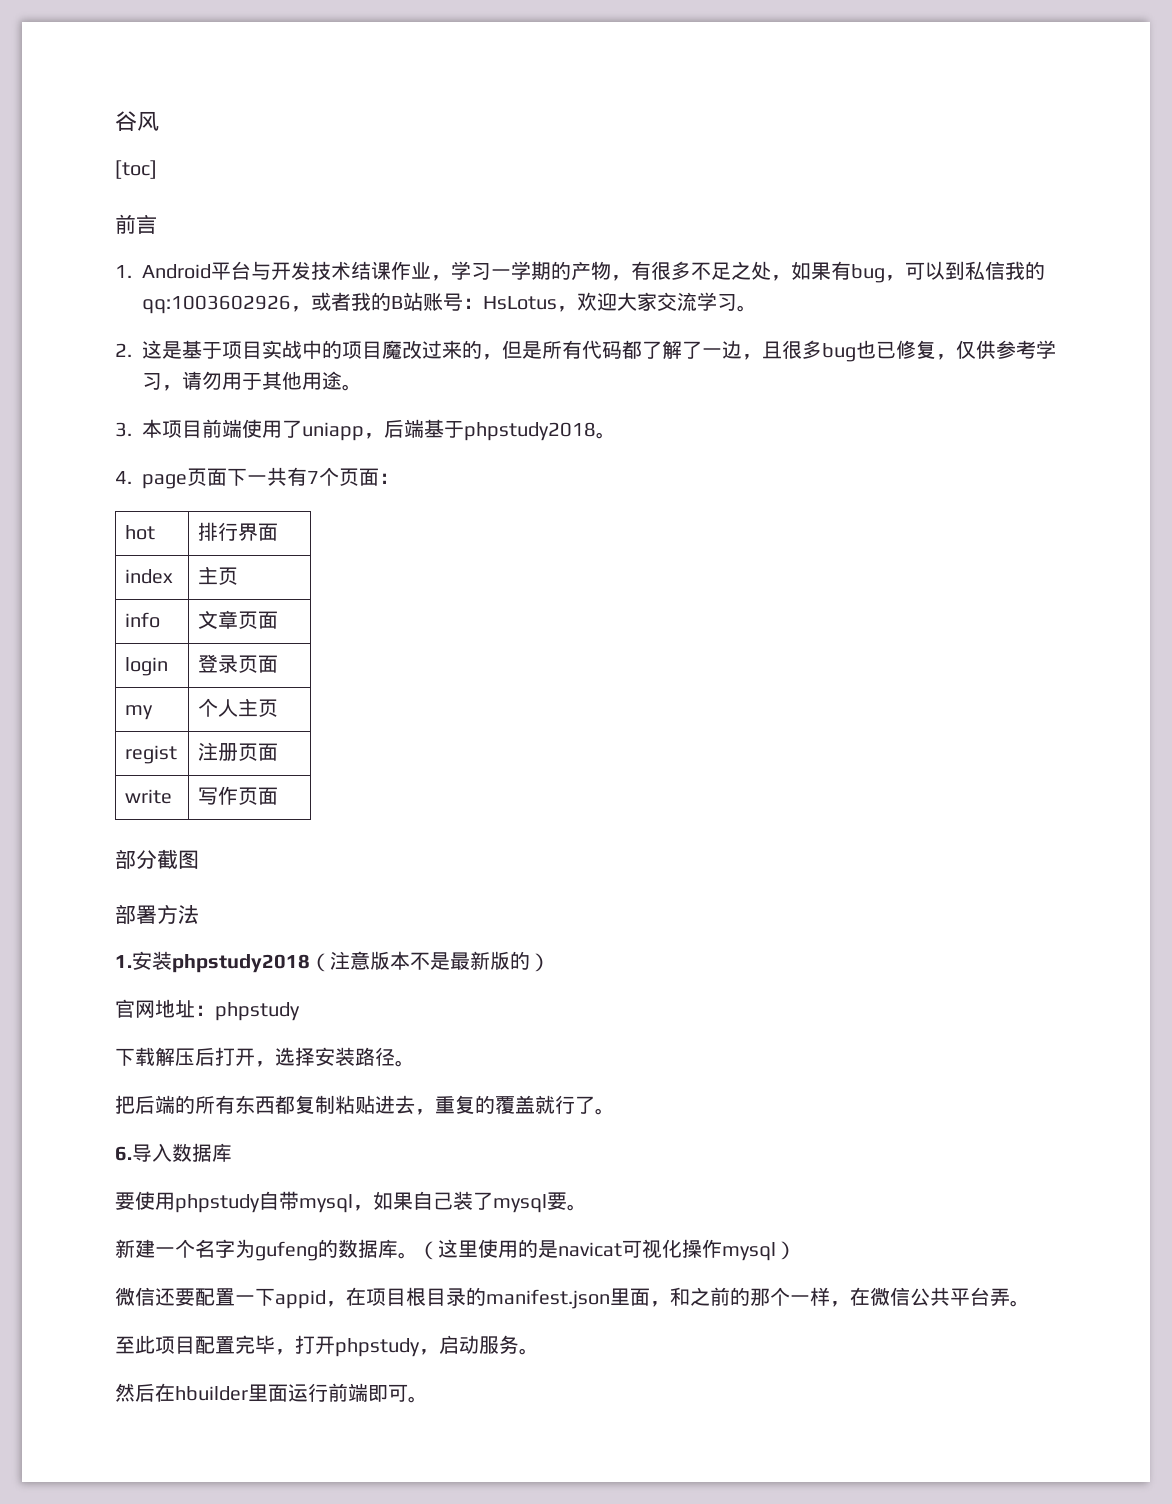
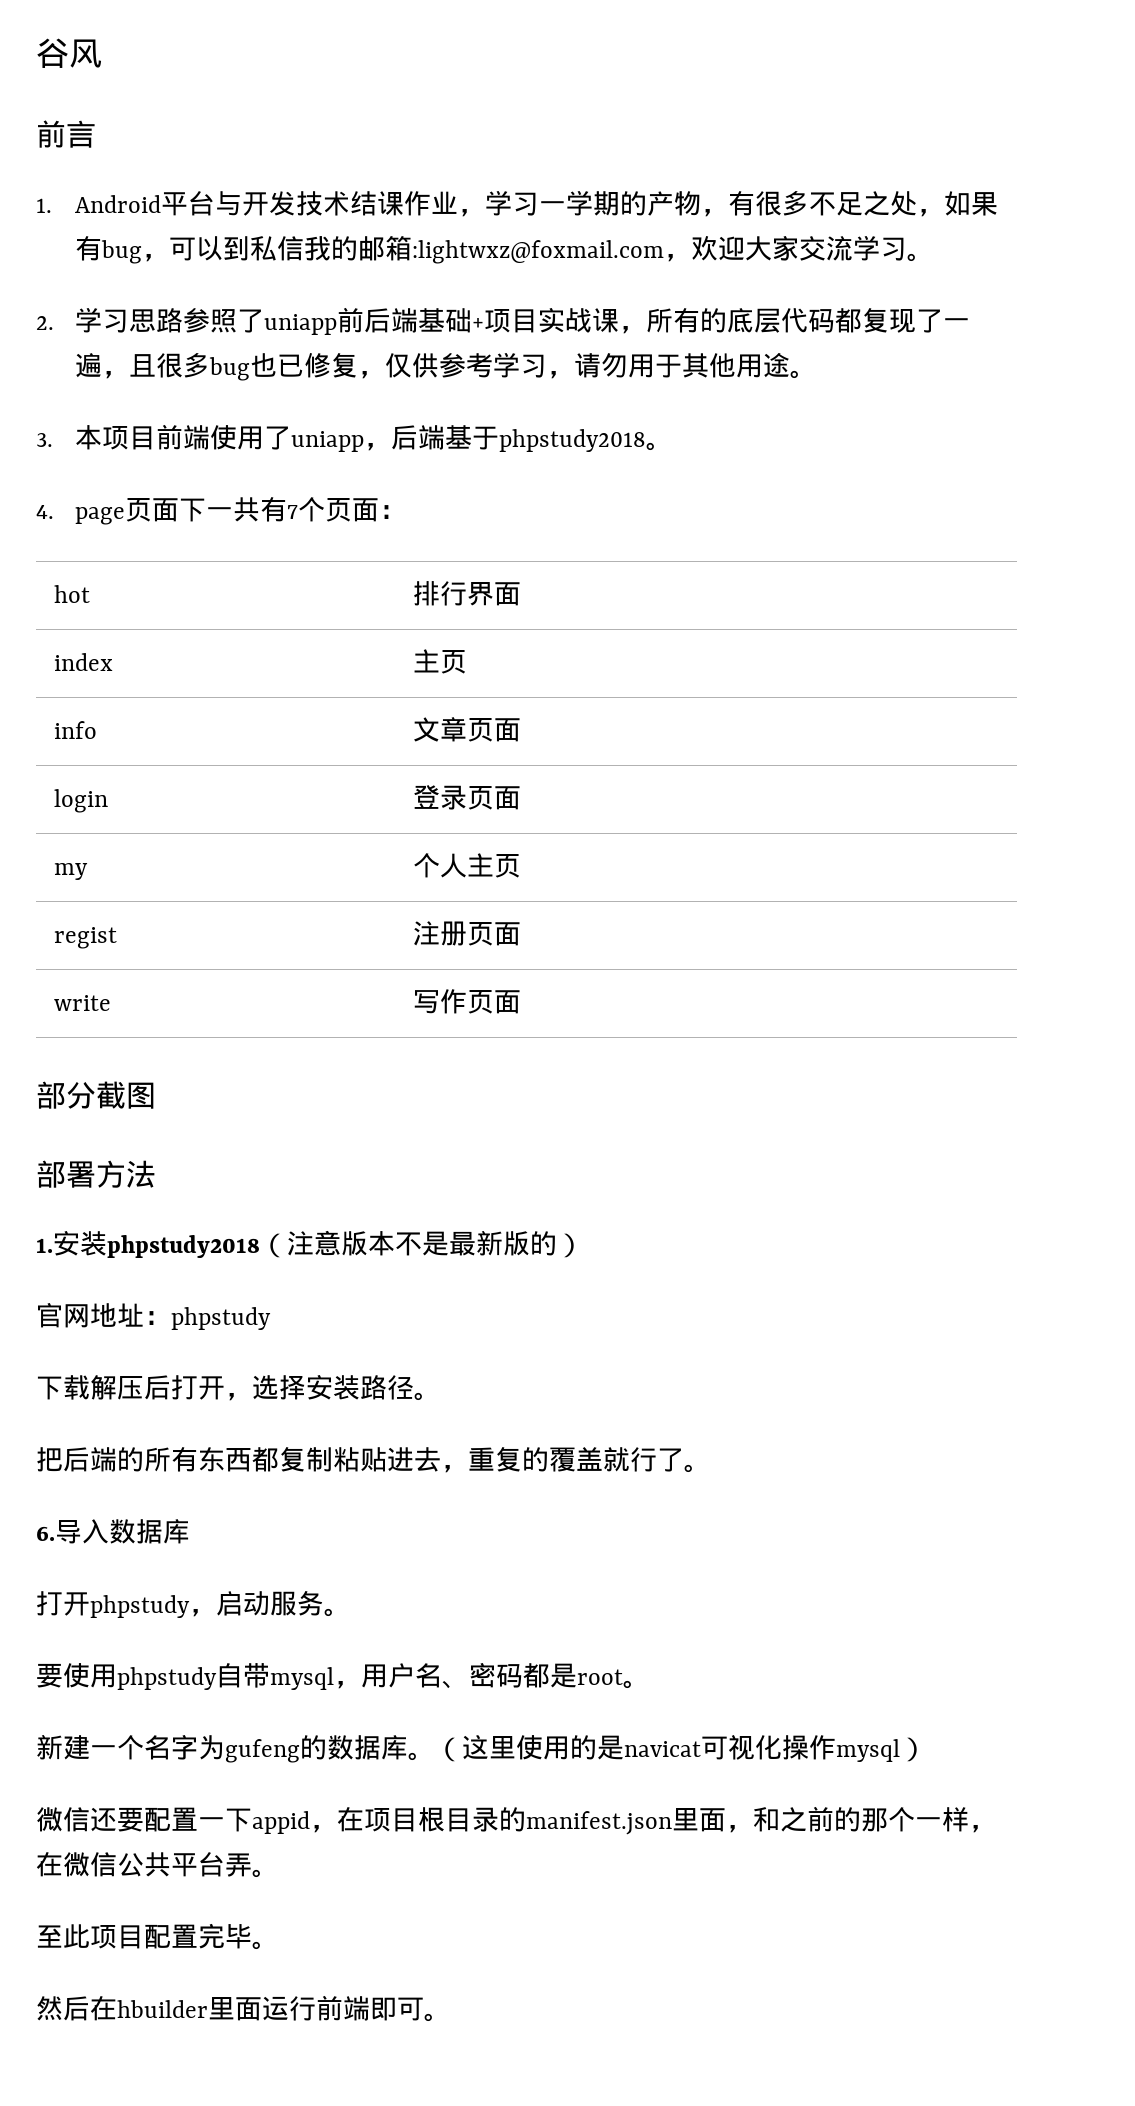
- [toc]
- 1. Android平台与开发技术结课作业，学习一学期的产物，有很多不足之处，如果有bug，可以到私信我的qq:1003602926，或者我的B站账号：HsLotus，欢迎大家交流学习。
+ 1. Android平台与开发技术结课作业，学习一学期的产物，有很多不足之处，如果有bug，可以到私信我的邮箱:lightwxz@foxmail.com，欢迎大家交流学习。
- 2.这是基于项目实战中的项目魔改过来的，但是所有代码都了解了一边，且很多bug也已修复，仅供参考学习，请勿用于其他用途。
+ 2.学习思路参照了uniapp前后端基础+项目实战课，所有的底层代码都复现了一遍，且很多bug也已修复，仅供参考学习，请勿用于其他用途。
+ 打开phpstudy，启动服务。
- 要使用phpstudy自带mysql，如果自己装了mysql要。
+ 要使用phpstudy自带mysql，用户名、密码都是root。
- 至此项目配置完毕，打开phpstudy，启动服务。
+ 至此项目配置完毕。

